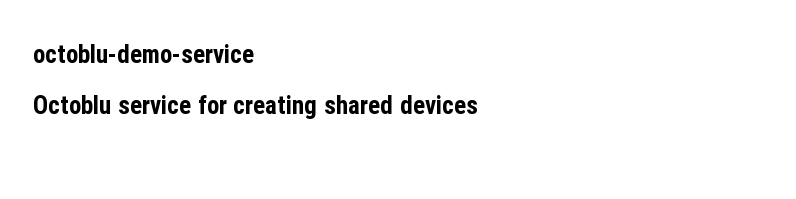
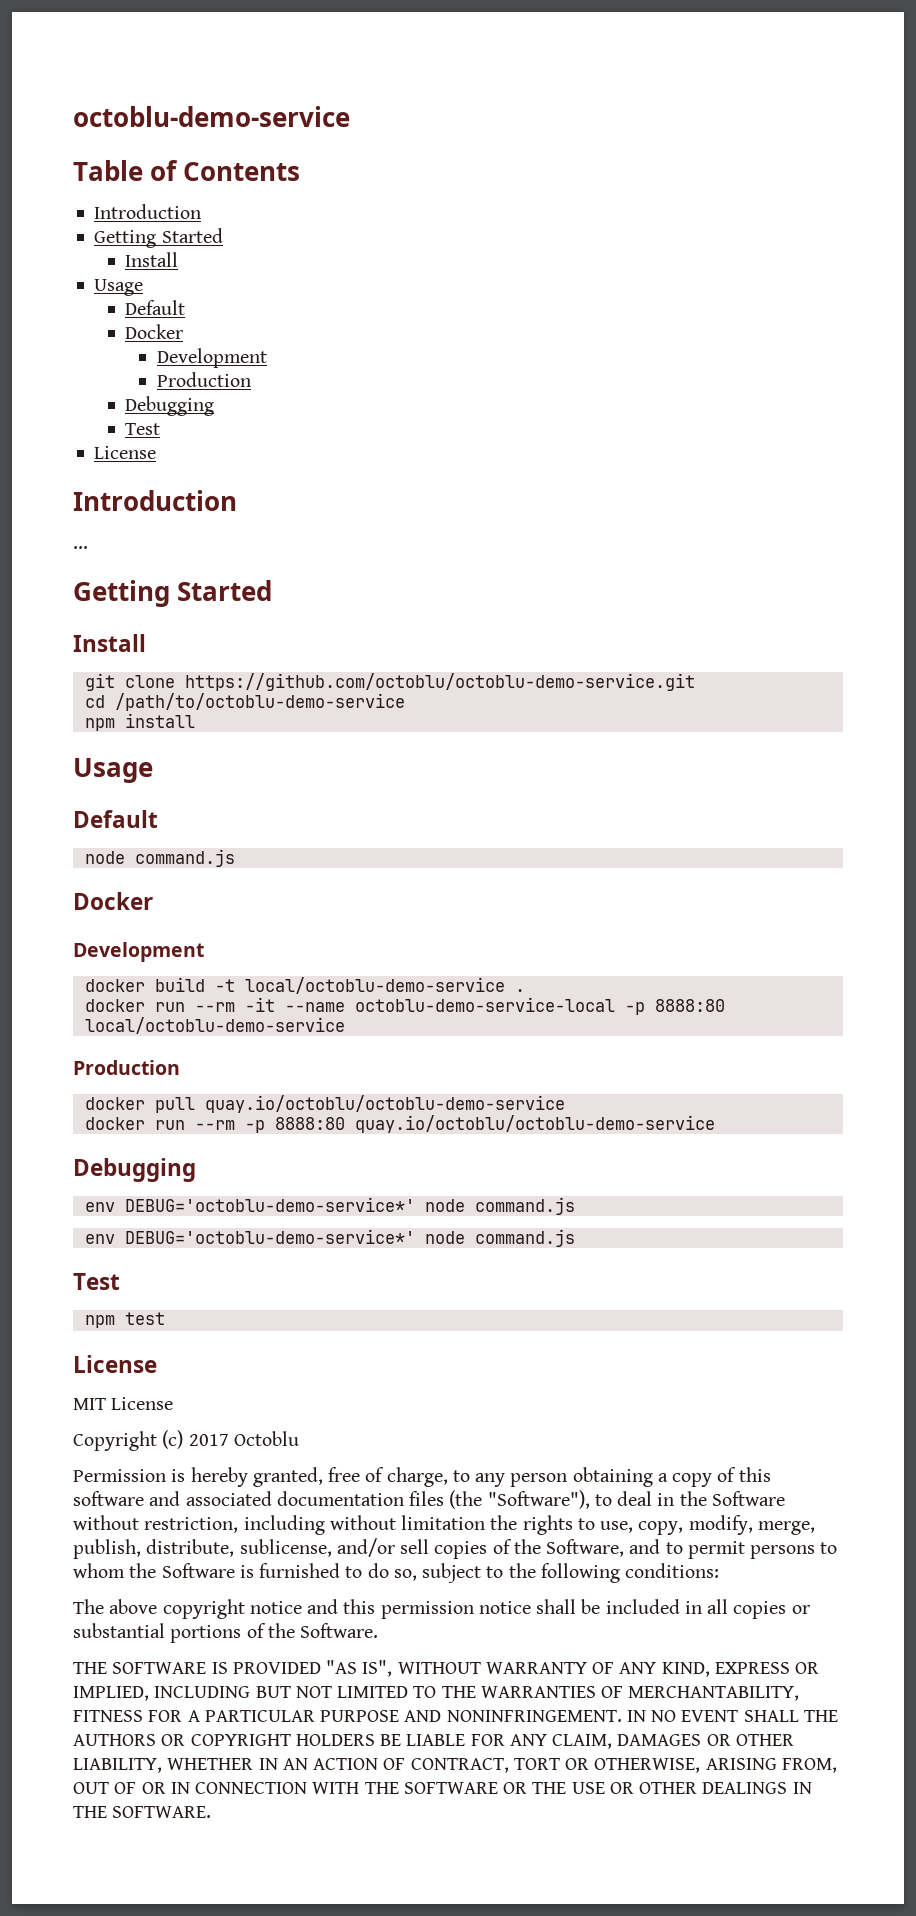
- Octoblu service for creating shared devices
+ Table of Contents
+ Introduction
+ Getting Started
+ Install
+ Usage
+ Default
+ Docker
+ Development
+ Production
+ Debugging
+ Test
+ License
+ Introduction
+ ...
+ Getting Started
+ Install
+ git clone https://github.com/octoblu/octoblu-demo-service.git
+ cd /path/to/octoblu-demo-service
+ npm install
+ Usage
+ Default
+ node command.js
+ Docker
+ Development
+ docker build -t local/octoblu-demo-service .
+ docker run --rm -it --name octoblu-demo-service-local -p 8888:80 local/octoblu-demo-service
+ Production
+ docker pull quay.io/octoblu/octoblu-demo-service
+ docker run --rm -p 8888:80 quay.io/octoblu/octoblu-demo-service
+ Debugging
+ env DEBUG='octoblu-demo-service*' node command.js
+ env DEBUG='octoblu-demo-service*' node command.js
+ Test
+ npm test
+ License
+ MIT License
+ Copyright (c) 2017 Octoblu
+ Permission is hereby granted, free of charge, to any person obtaining a copy of this software and associated documentation files (the "Software"), to deal in the Software without restriction, including without limitation the rights to use, copy, modify, merge, publish, distribute, sublicense, and/or sell copies of the Software, and to permit persons to whom the Software is furnished to do so, subject to the following conditions:
+ The above copyright notice and this permission notice shall be included in all copies or substantial portions of the Software.
+ THE SOFTWARE IS PROVIDED "AS IS", WITHOUT WARRANTY OF ANY KIND, EXPRESS OR IMPLIED, INCLUDING BUT NOT LIMITED TO THE WARRANTIES OF MERCHANTABILITY, FITNESS FOR A PARTICULAR PURPOSE AND NONINFRINGEMENT. IN NO EVENT SHALL THE AUTHORS OR COPYRIGHT HOLDERS BE LIABLE FOR ANY CLAIM, DAMAGES OR OTHER LIABILITY, WHETHER IN AN ACTION OF CONTRACT, TORT OR OTHERWISE, ARISING FROM, OUT OF OR IN CONNECTION WITH THE SOFTWARE OR THE USE OR OTHER DEALINGS IN THE SOFTWARE.

